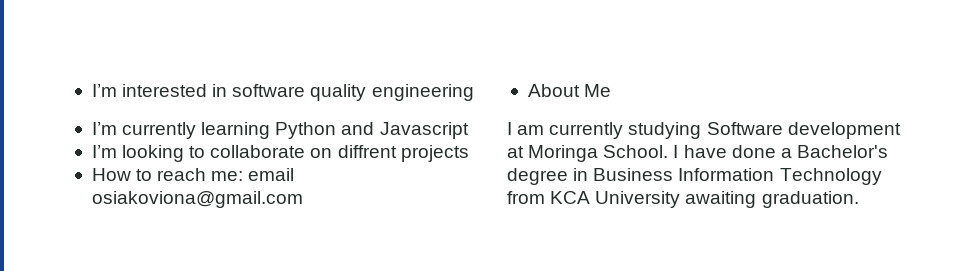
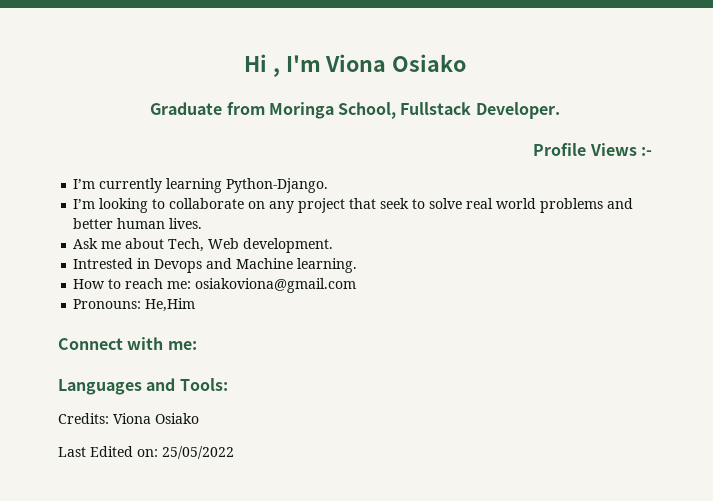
- I’m interested in software quality engineering
+ Hi , I'm Viona Osiako
+ Graduate from Moringa School, Fullstack Developer.
+ Profile Views :-
- I’m currently learning Python and Javascript
+ I’m currently learning Python-Django.
- I’m looking to collaborate on diffrent projects
+ I’m looking to collaborate on any project that seek to solve real world problems and better human lives.
+ Ask me about Tech, Web development.
+ Intrested in Devops and Machine learning.
- How to reach me: email osiakoviona@gmail.com
+ How to reach me: osiakoviona@gmail.com
- About Me
- I am currently studying Software development at Moringa School. I have done a Bachelor's degree in Business Information Technology from KCA University awaiting graduation.
+ Pronouns: He,Him
+ Connect with me:
+ Languages and Tools:
+ Credits: Viona Osiako
+ Last Edited on: 25/05/2022

